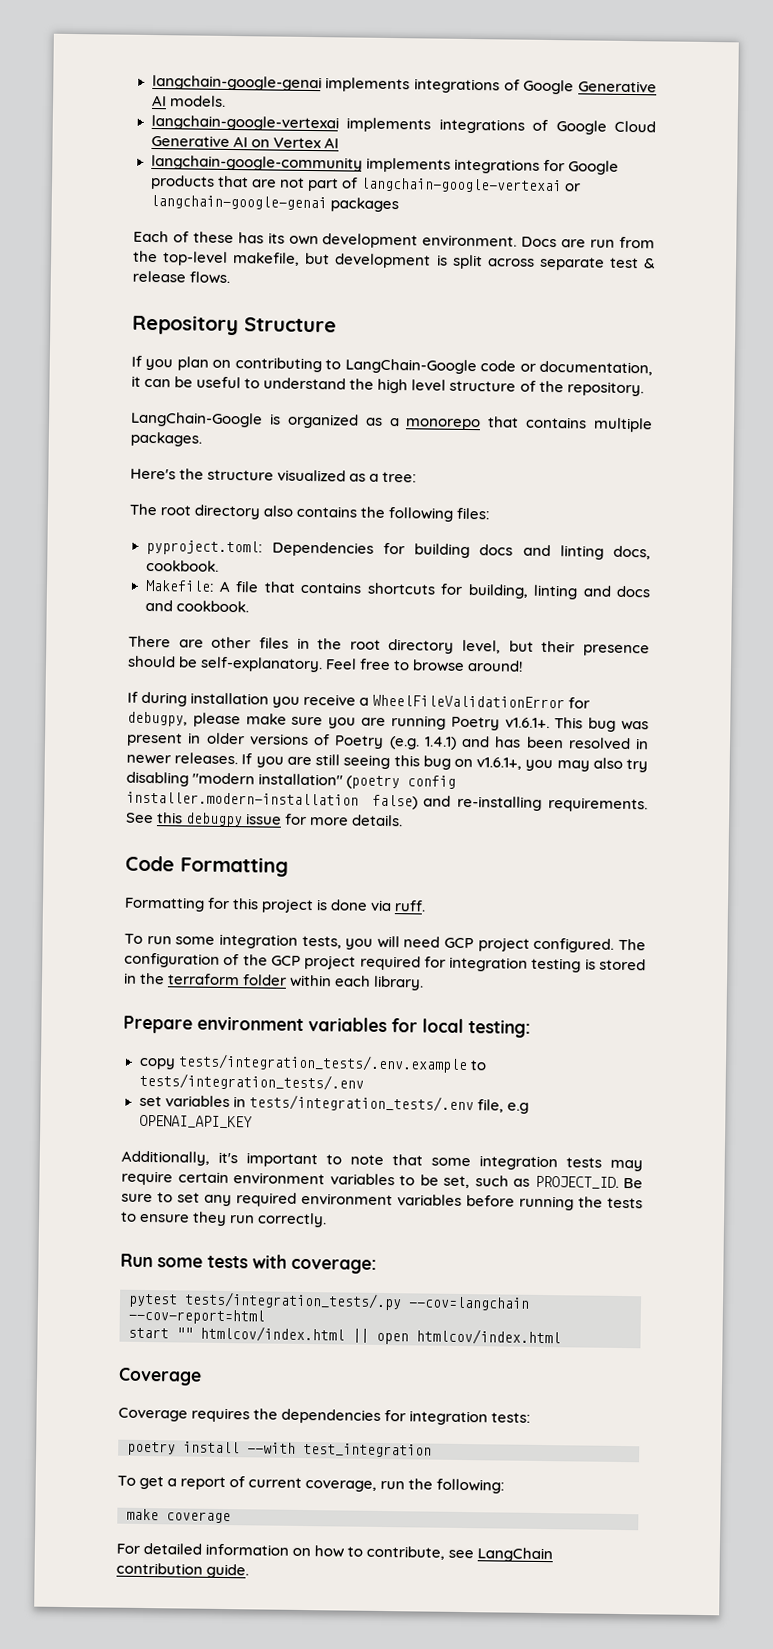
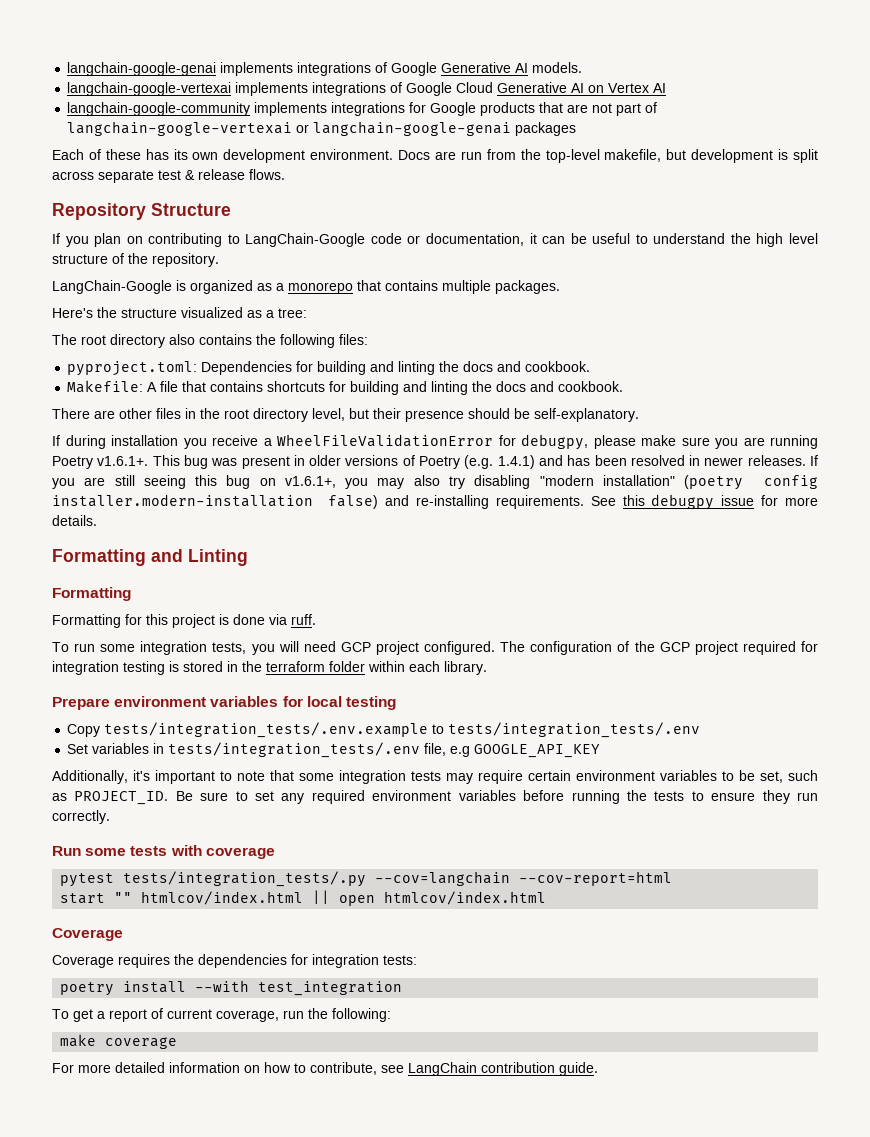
- pyproject.toml: Dependencies for building docs and linting docs, cookbook.
+ pyproject.toml: Dependencies for building and linting the docs and cookbook.
- Makefile: A file that contains shortcuts for building, linting and docs and cookbook.
+ Makefile: A file that contains shortcuts for building and linting the docs and cookbook.
- Feel free to browse around!
- Code Formatting
+ Formatting and Linting
+ Formatting
- Prepare environment variables for local testing:
- copy tests/integration_tests/.env.example to tests/integration_tests/.env
+ Prepare environment variables for local testing
+ Copy tests/integration_tests/.env.example to tests/integration_tests/.env
- set variables in tests/integration_tests/.env file, e.g OPENAI_API_KEY
+ Set variables in tests/integration_tests/.env file, e.g GOOGLE_API_KEY
- Run some tests with coverage:
+ Run some tests with coverage
- For detailed information on how to contribute, see LangChain contribution guide.
+ For more detailed information on how to contribute, see LangChain contribution guide.

